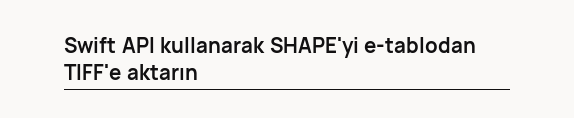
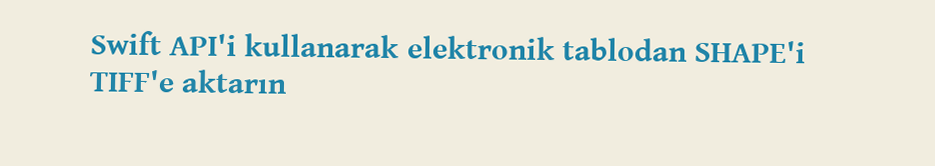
- Swift API kullanarak SHAPE'yi e-tablodan TIFF'e aktarın
+ Swift API'i kullanarak elektronik tablodan SHAPE'i TIFF'e aktarın

